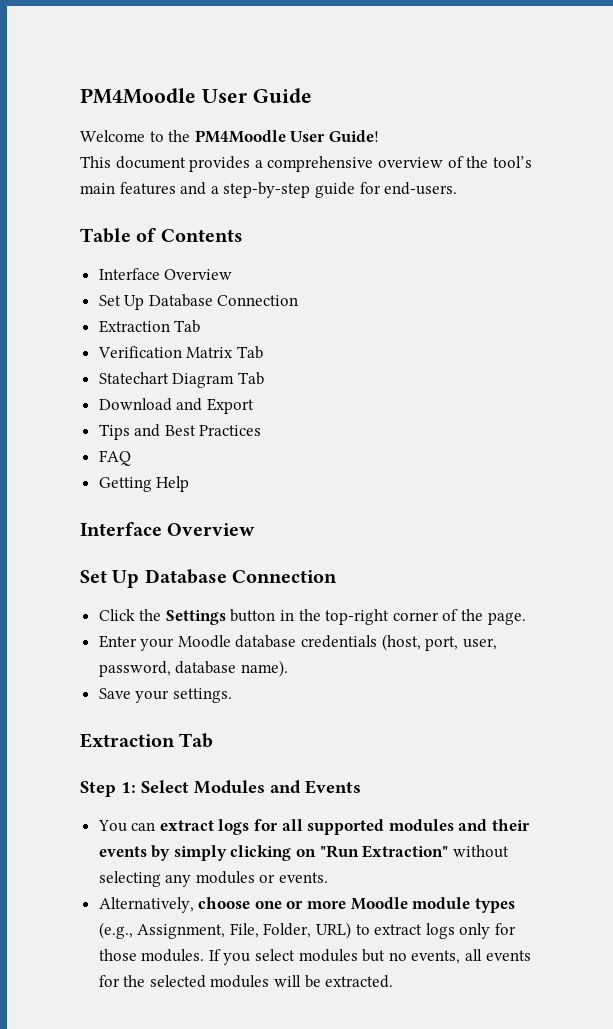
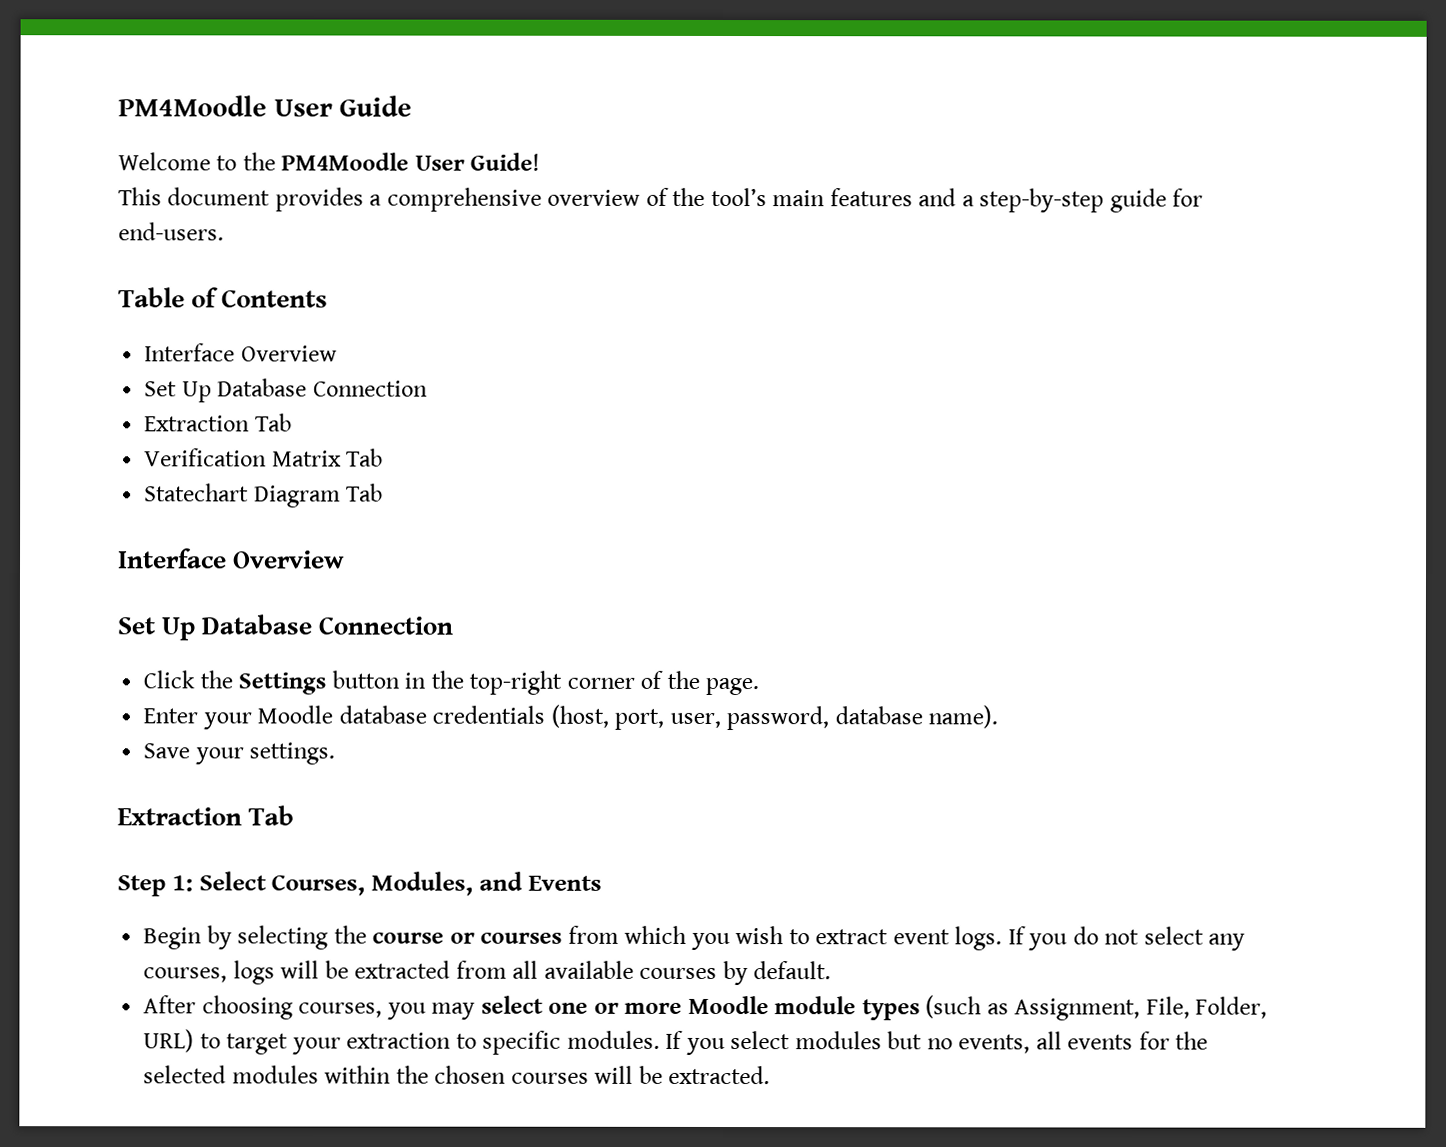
- Download and Export
- Tips and Best Practices
- FAQ
- Getting Help
- Step 1: Select Modules and Events
+ Step 1: Select Courses, Modules, and Events
- You can extract logs for all supported modules and their events by simply clicking on "Run Extraction" without selecting any modules or events.
- Alternatively, choose one or more Moodle module types (e.g., Assignment, File, Folder, URL) to extract logs only for those modules.
+ Begin by selecting the course or courses from which you wish to extract event logs. If you do not select any courses, logs will be extracted from all available courses by default.
+ After choosing courses, you may select one or more Moodle module types (such as Assignment, File, Folder, URL) to target your extraction to specific modules.
- If you select modules but no events, all events for the selected modules will be extracted.
+ If you select modules but no events, all events for the selected modules within the chosen courses will be extracted.

